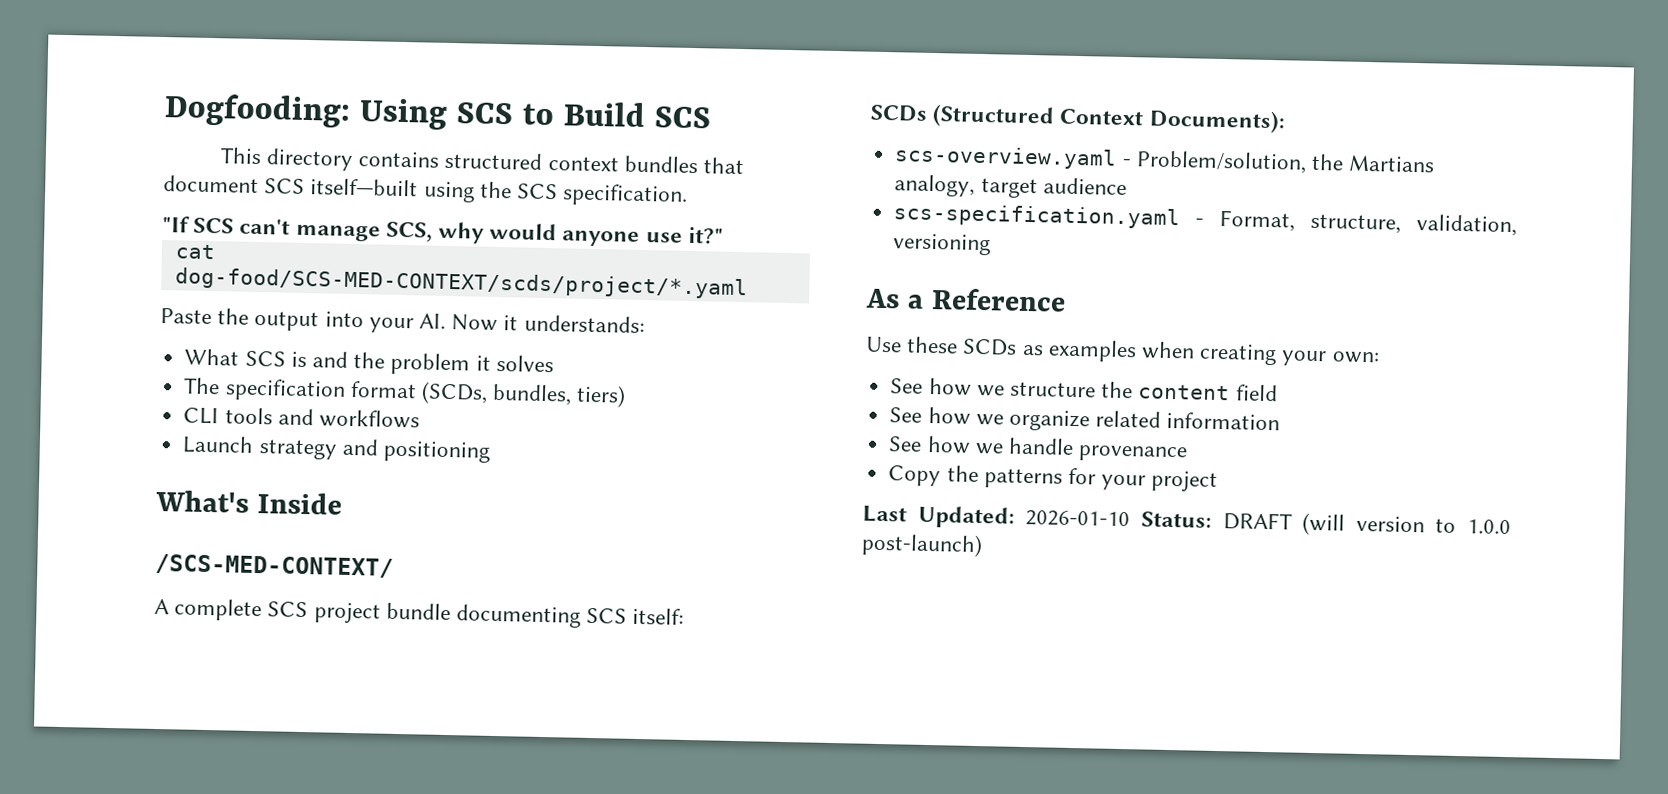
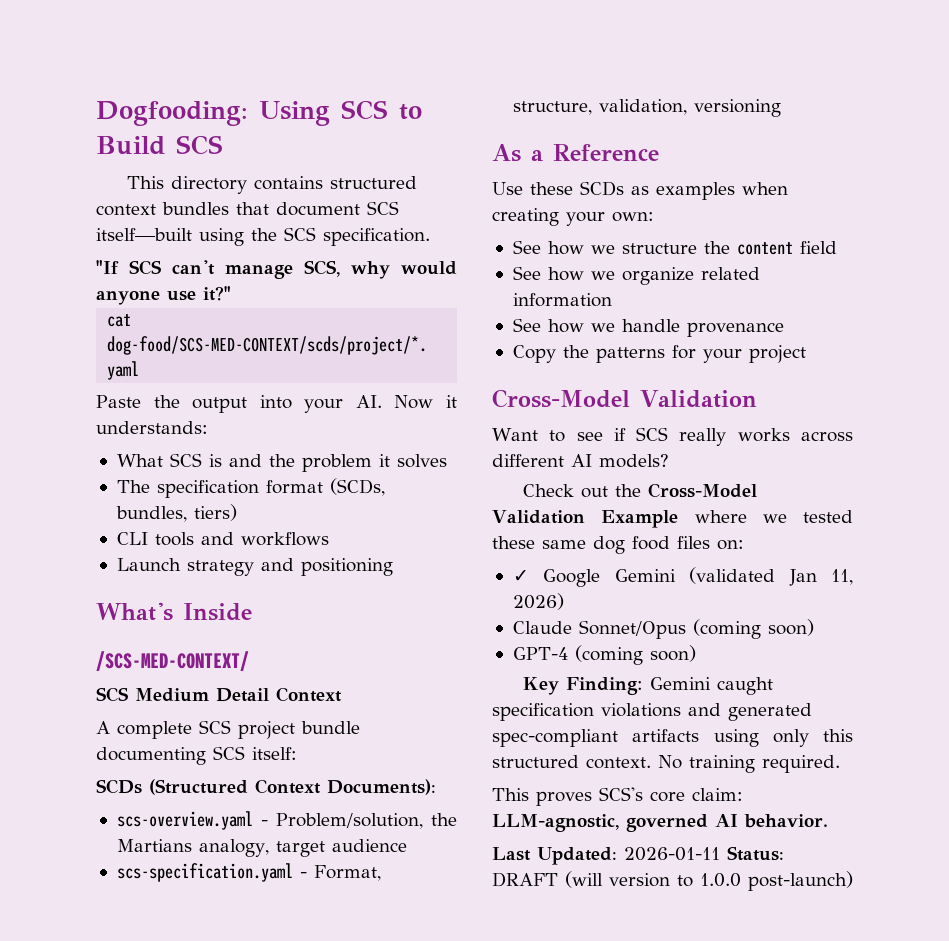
+ SCS Medium Detail Context
  Copy the patterns for your project
+ Cross-Model Validation
+ Want to see if SCS really works across different AI models?
+ Check out the Cross-Model Validation Example where we tested these same dog food files on:
+ ✓ Google Gemini (validated Jan 11, 2026)
+ Claude Sonnet/Opus (coming soon)
+ GPT-4 (coming soon)
+ Key Finding: Gemini caught specification violations and generated spec-compliant artifacts using only this structured context. No training required.
+ This proves SCS's core claim: LLM-agnostic, governed AI behavior.
- Last Updated: 2026-01-10 Status: DRAFT (will version to 1.0.0 post-launch)
+ Last Updated: 2026-01-11 Status: DRAFT (will version to 1.0.0 post-launch)

